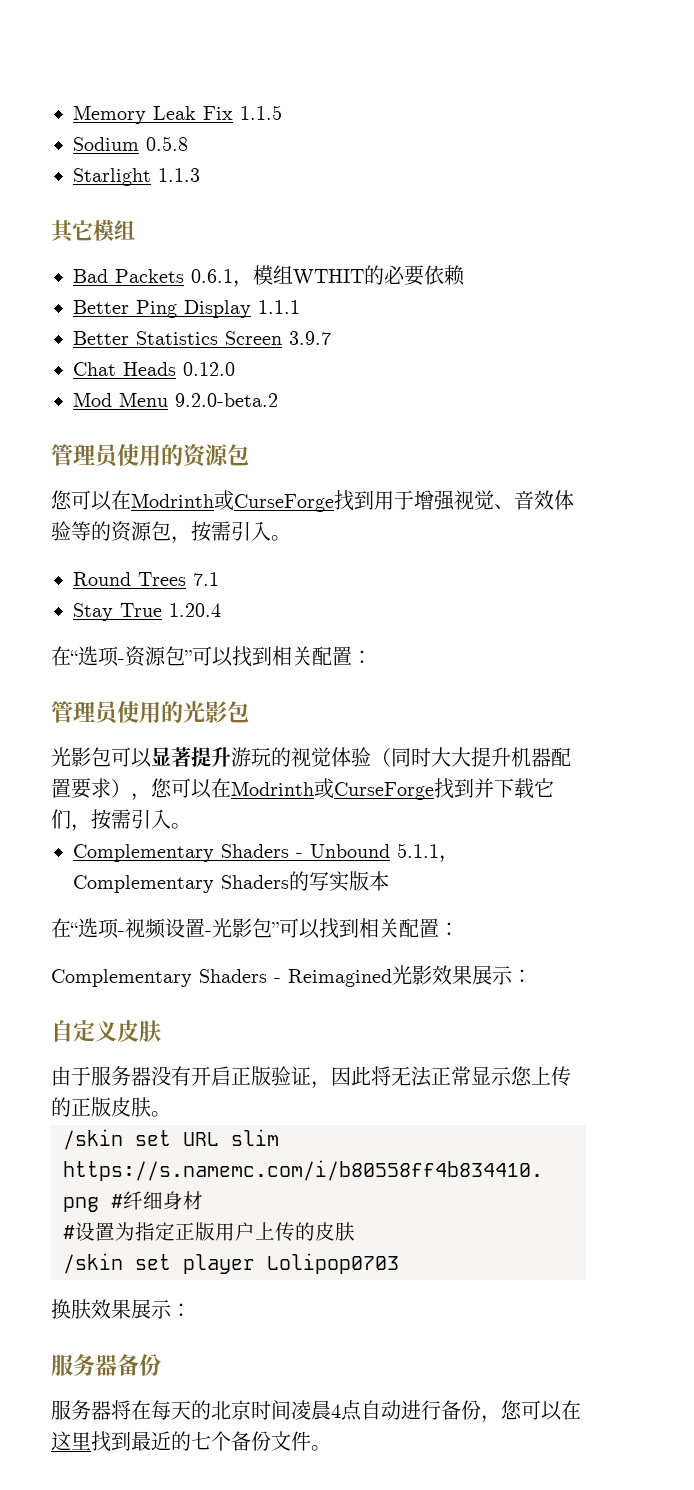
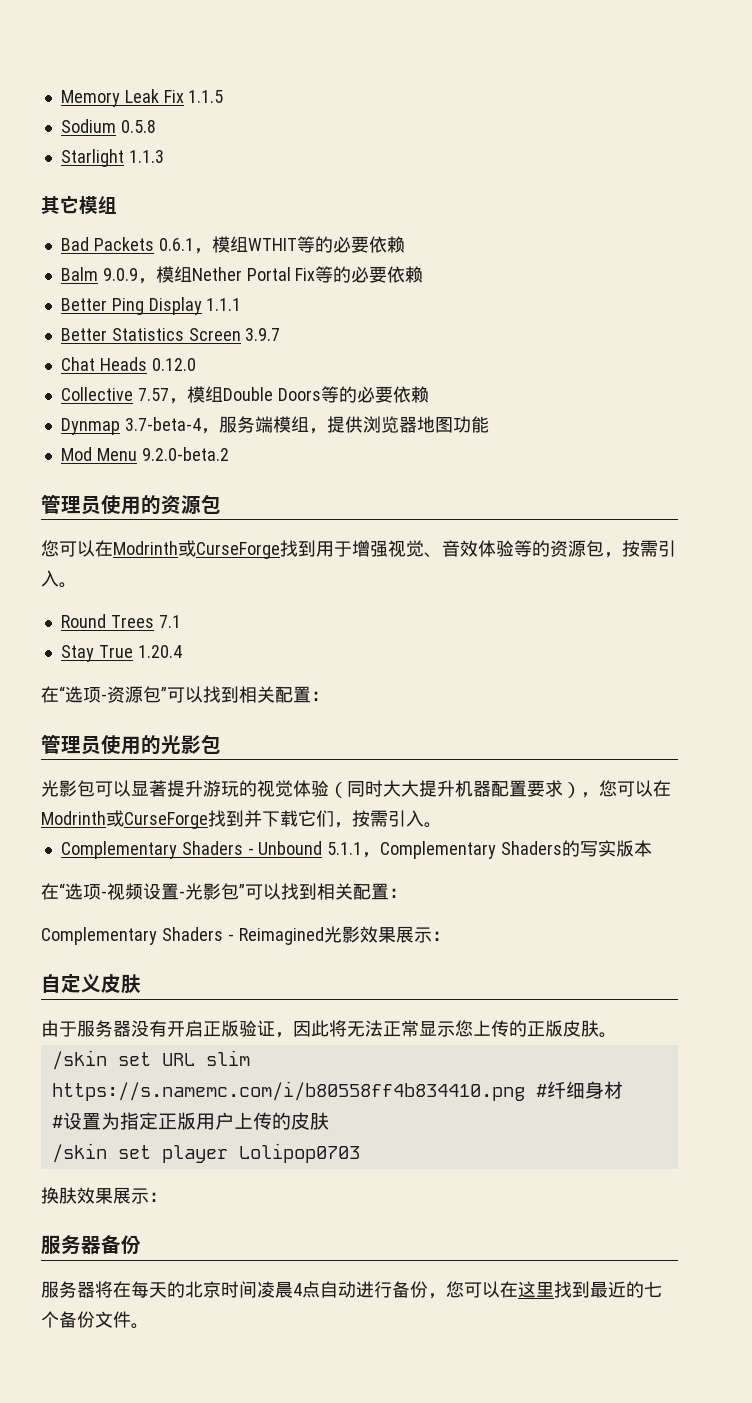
- Bad Packets 0.6.1，模组WTHIT的必要依赖
+ Bad Packets 0.6.1，模组WTHIT等的必要依赖
+ Balm 9.0.9，模组Nether Portal Fix等的必要依赖
+ Collective 7.57，模组Double Doors等的必要依赖
+ Dynmap 3.7-beta-4，服务端模组，提供浏览器地图功能

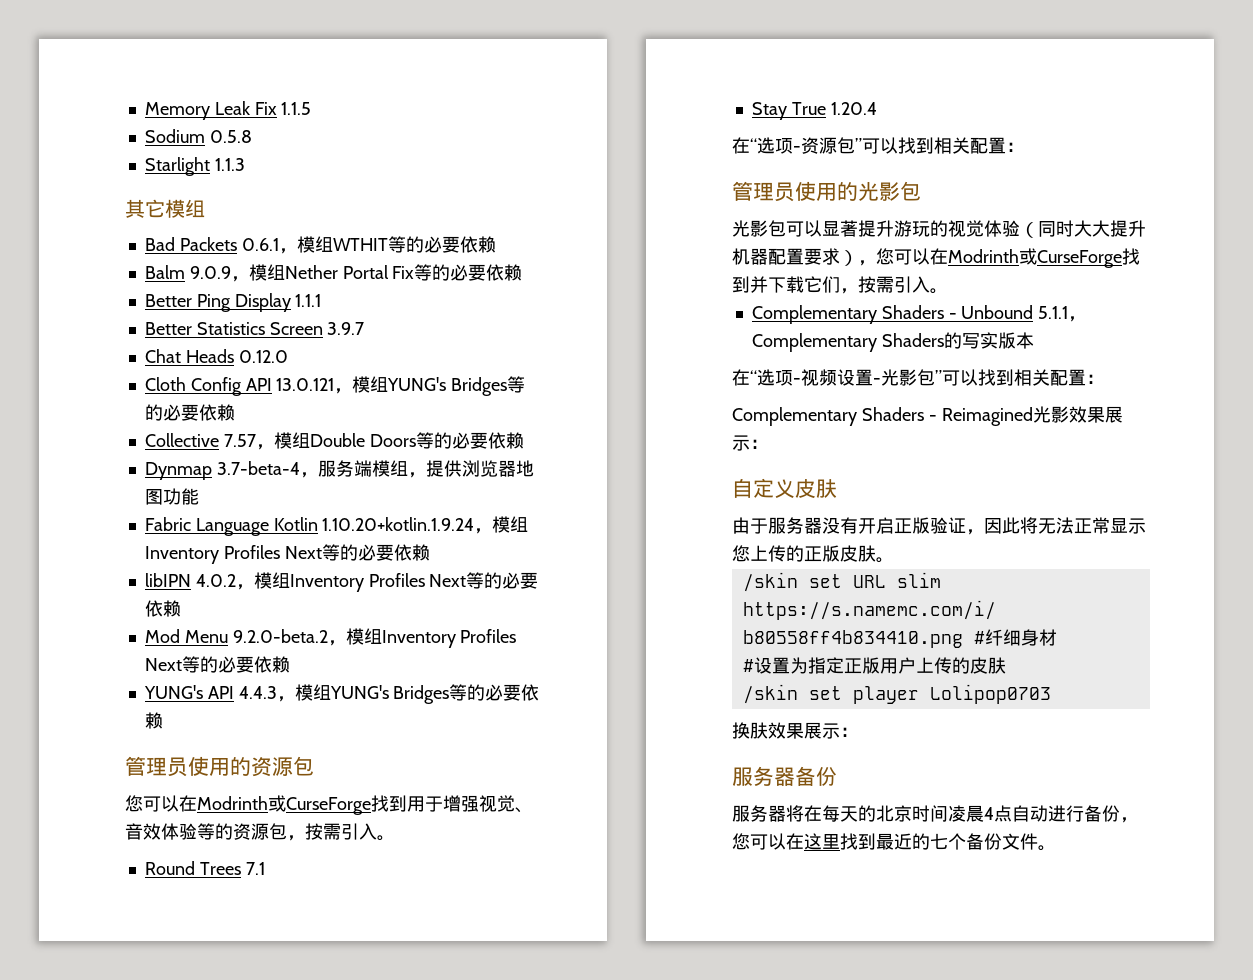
+ Cloth Config API 13.0.121，模组YUNG's Bridges等的必要依赖
- Mod Menu 9.2.0-beta.2
+ Fabric Language Kotlin 1.10.20+kotlin.1.9.24，模组Inventory Profiles Next等的必要依赖
+ libIPN 4.0.2，模组Inventory Profiles Next等的必要依赖
+ Mod Menu 9.2.0-beta.2，模组Inventory Profiles Next等的必要依赖
+ YUNG's API 4.4.3，模组YUNG's Bridges等的必要依赖

